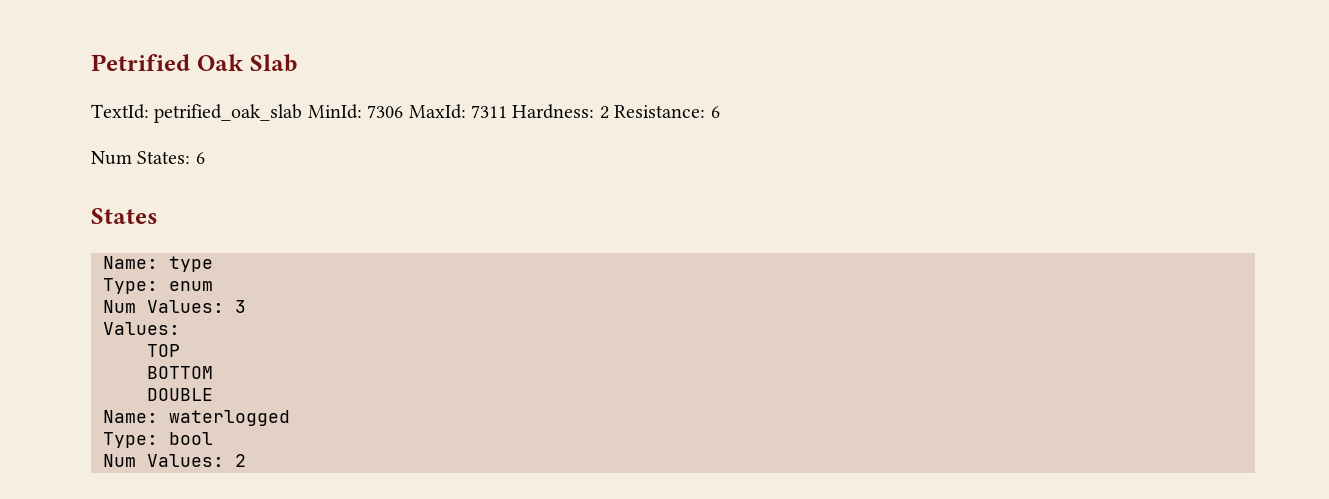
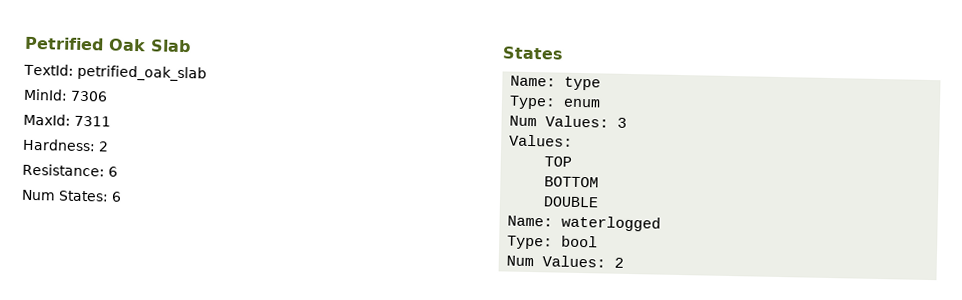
- TextId: petrified_oak_slab MinId: 7306 MaxId: 7311 Hardness: 2 Resistance: 6
+ TextId: petrified_oak_slab
+ MinId: 7306
+ MaxId: 7311
+ Hardness: 2
+ Resistance: 6

